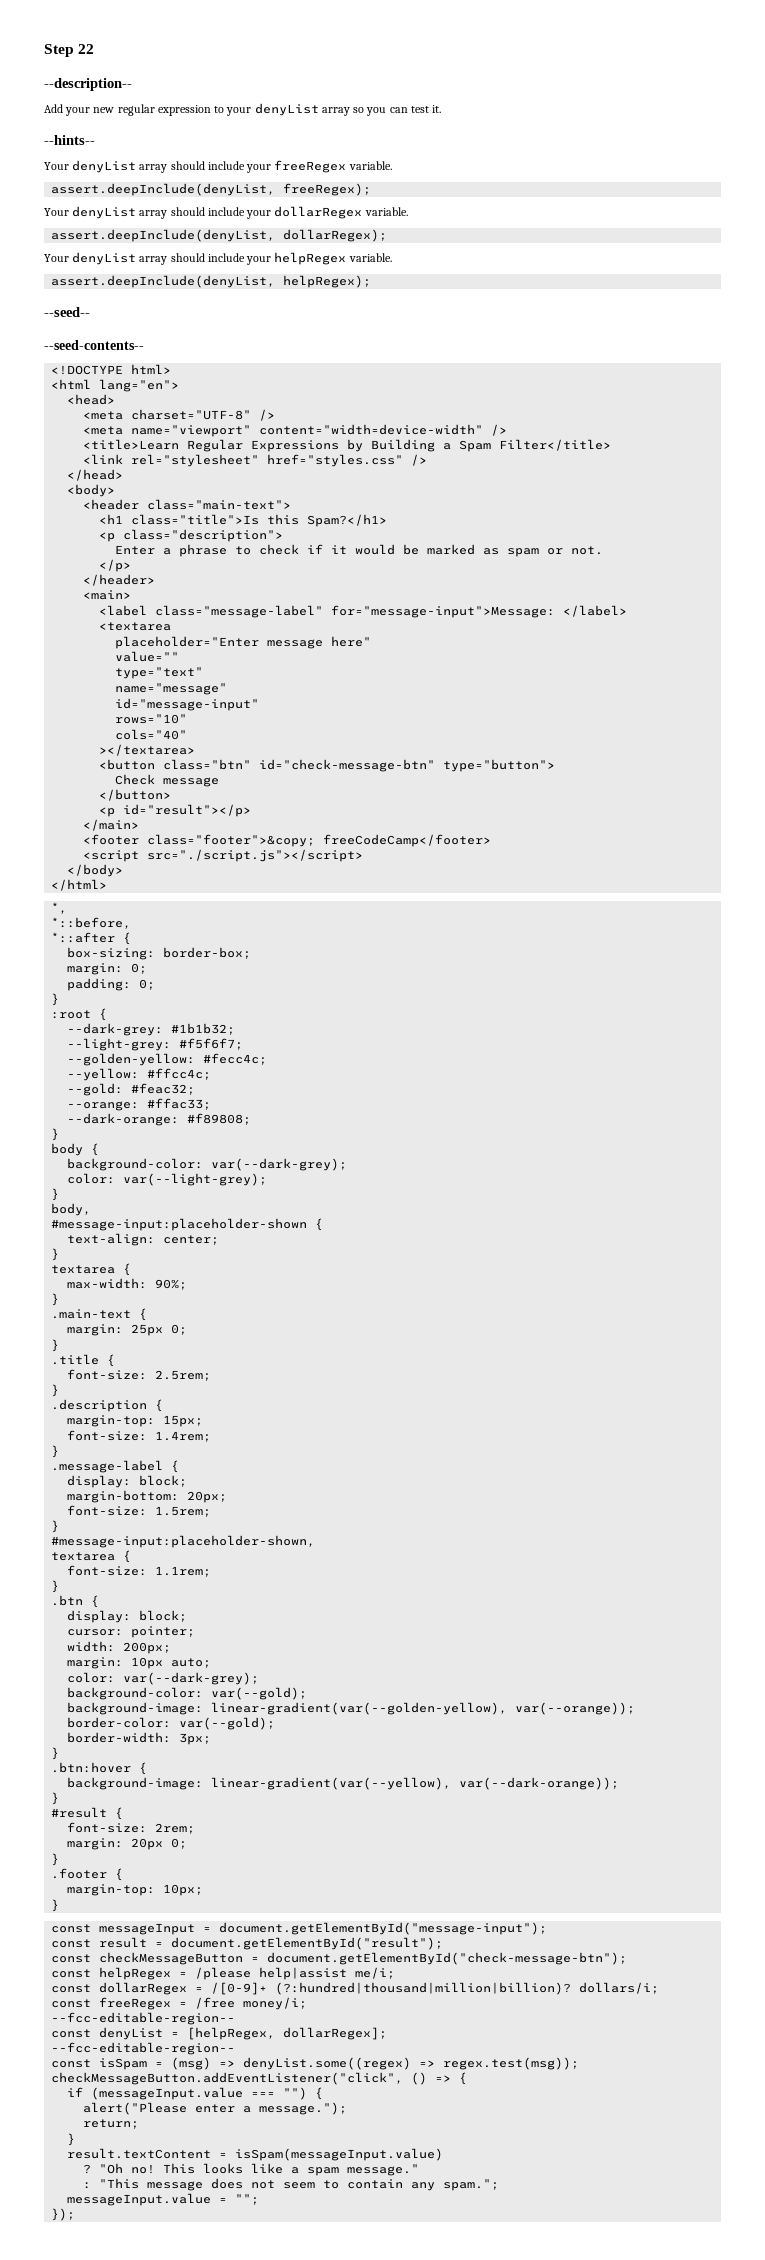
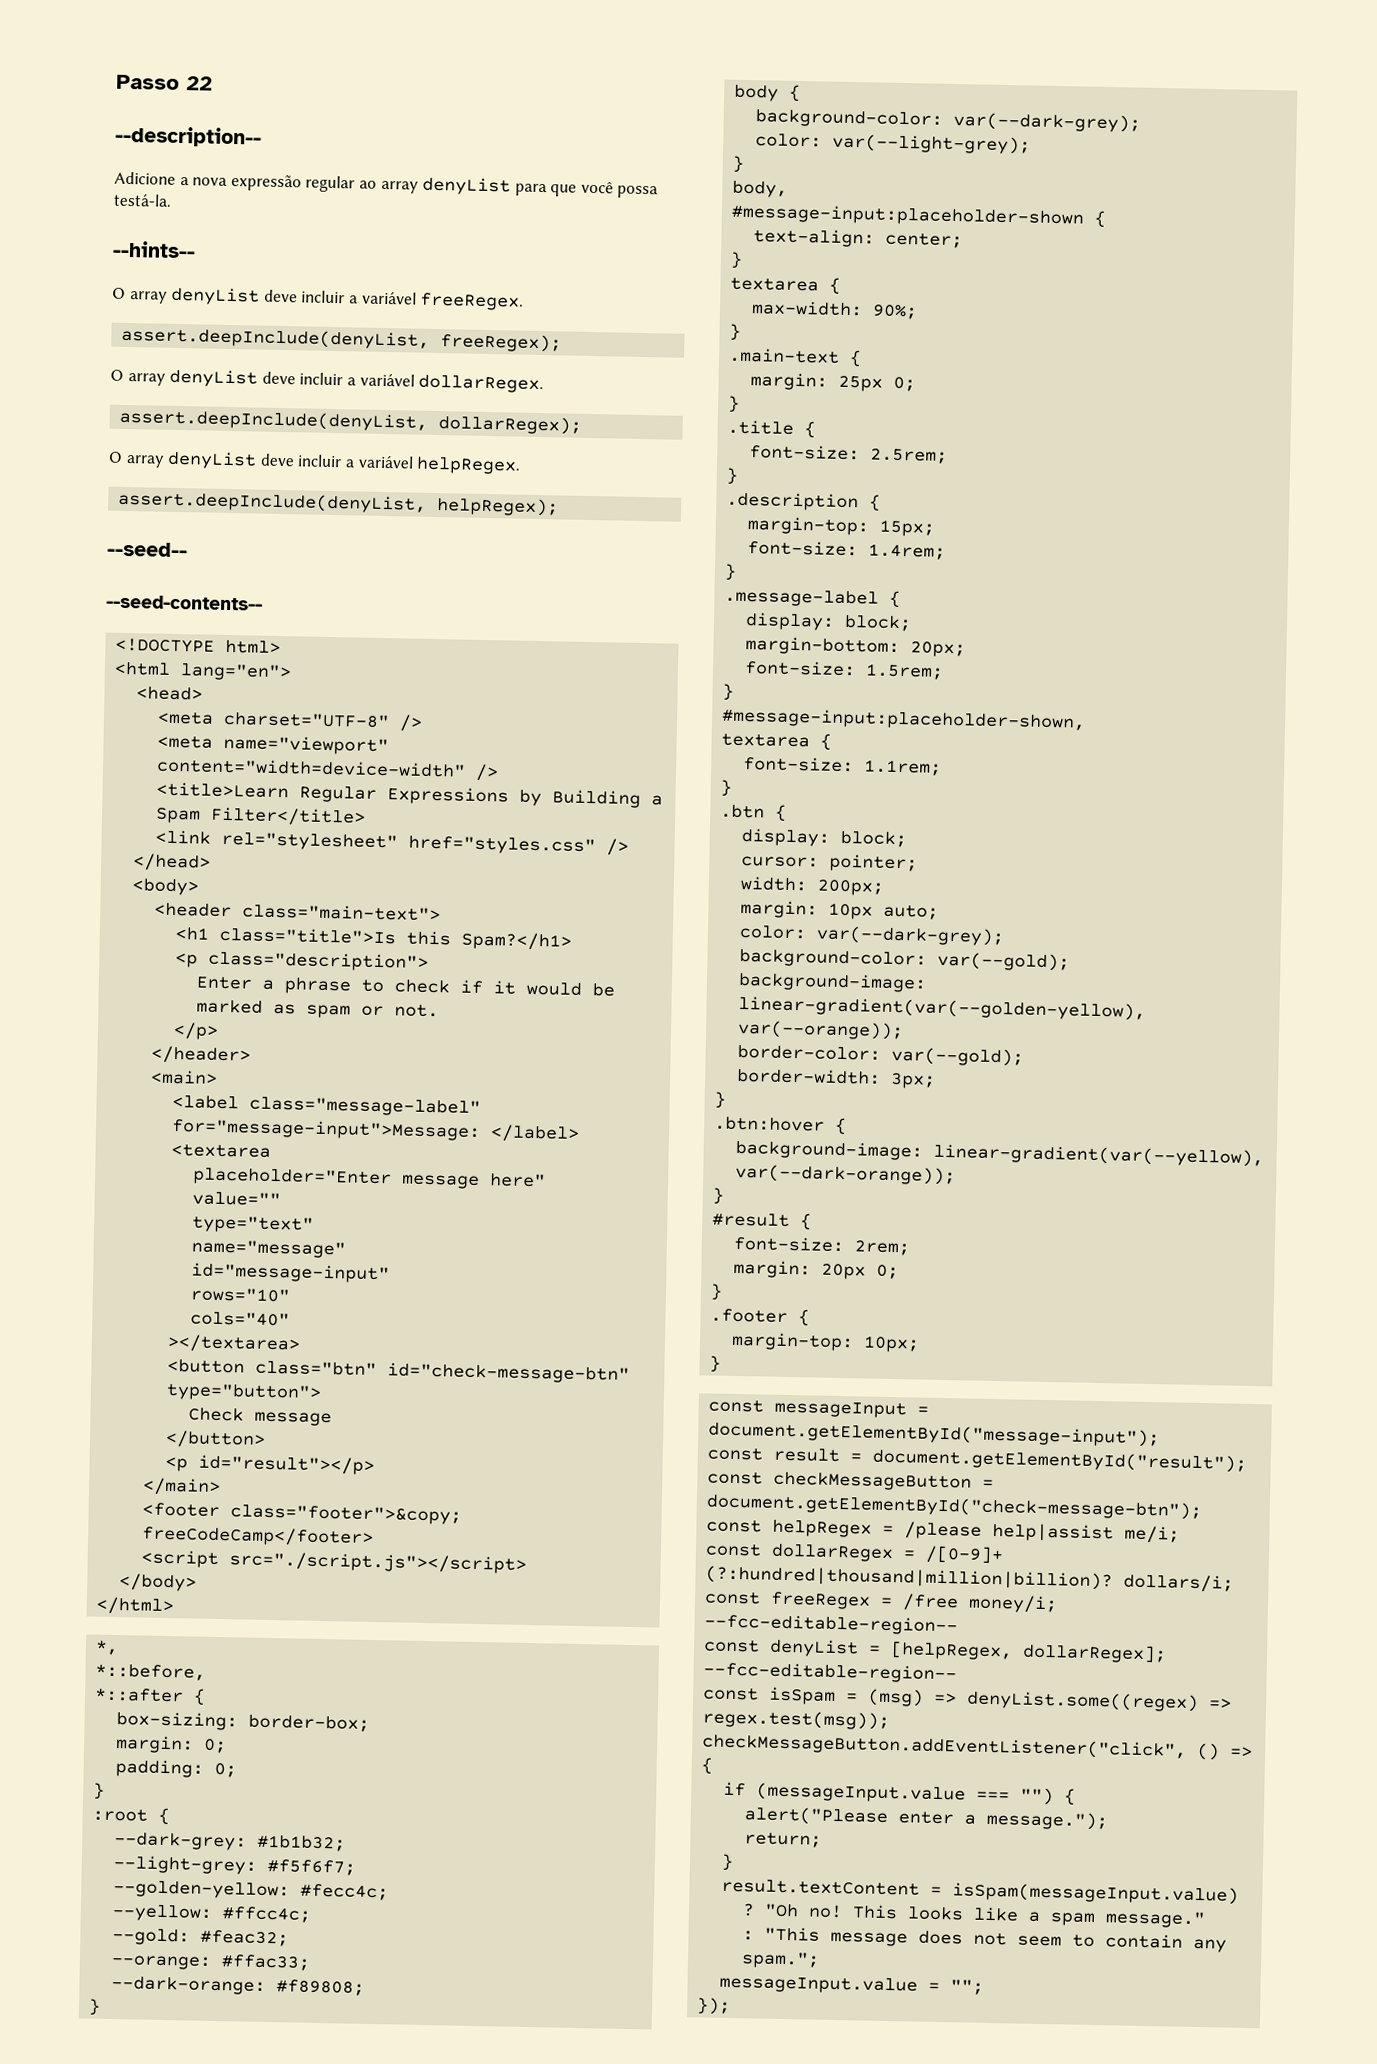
- Step 22
+ Passo 22
- Add your new regular expression to your denyList array so you can test it.
+ Adicione a nova expressão regular ao array denyList para que você possa testá-la.
  --hints--
- Your denyList array should include your freeRegex variable.
+ O array denyList deve incluir a variável freeRegex.
  assert.deepInclude(denyList, freeRegex);
- Your denyList array should include your dollarRegex variable.
+ O array denyList deve incluir a variável dollarRegex.
  assert.deepInclude(denyList, dollarRegex);
- Your denyList array should include your helpRegex variable.
+ O array denyList deve incluir a variável helpRegex.

